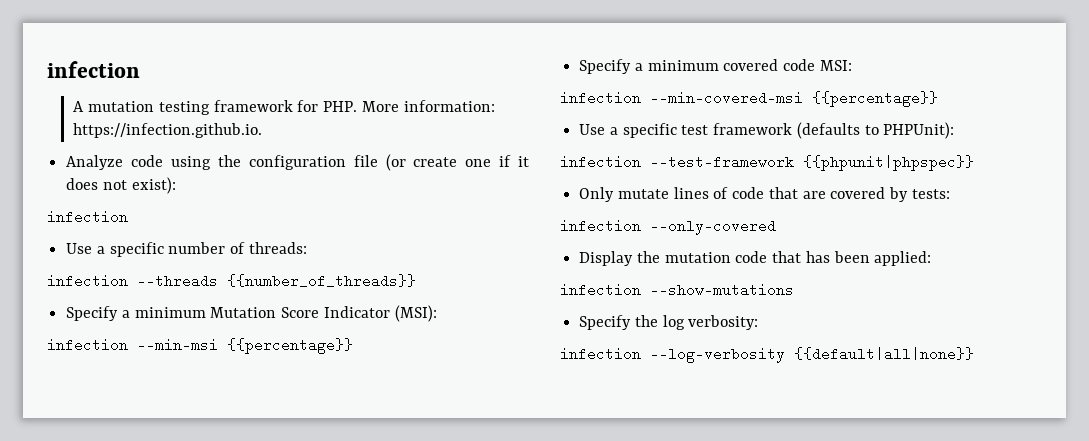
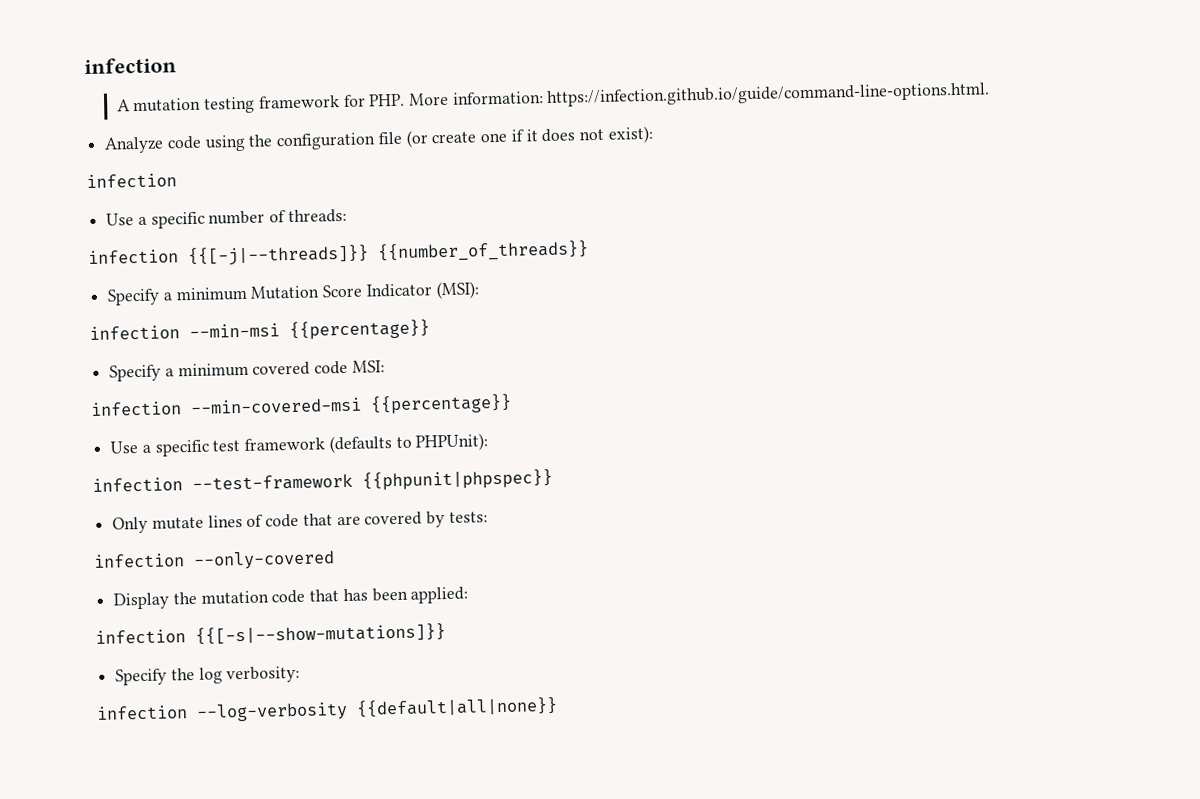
- A mutation testing framework for PHP. More information: https://infection.github.io.
+ A mutation testing framework for PHP. More information: https://infection.github.io/guide/command-line-options.html.
- infection --threads {{number_of_threads}}
+ infection {{[-j|--threads]}} {{number_of_threads}}
- infection --show-mutations
+ infection {{[-s|--show-mutations]}}

